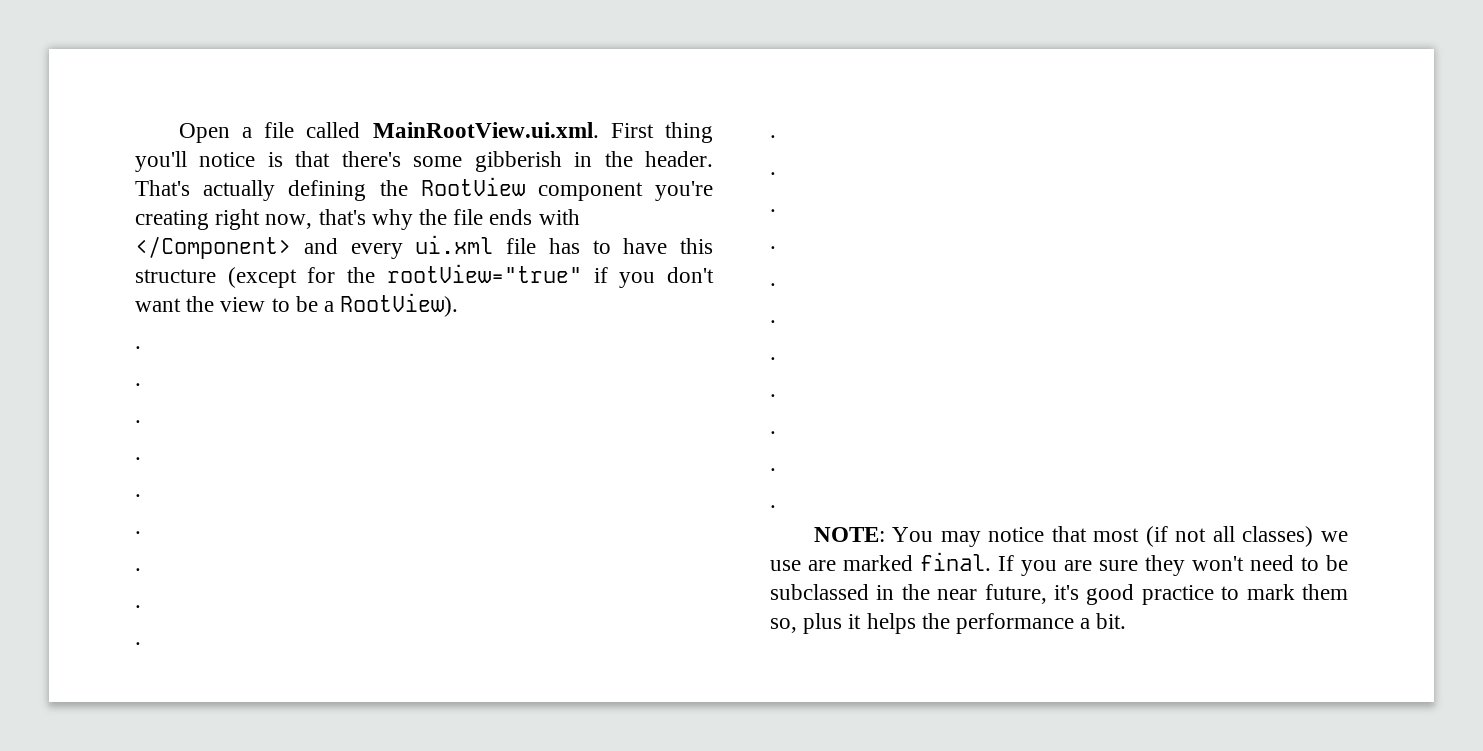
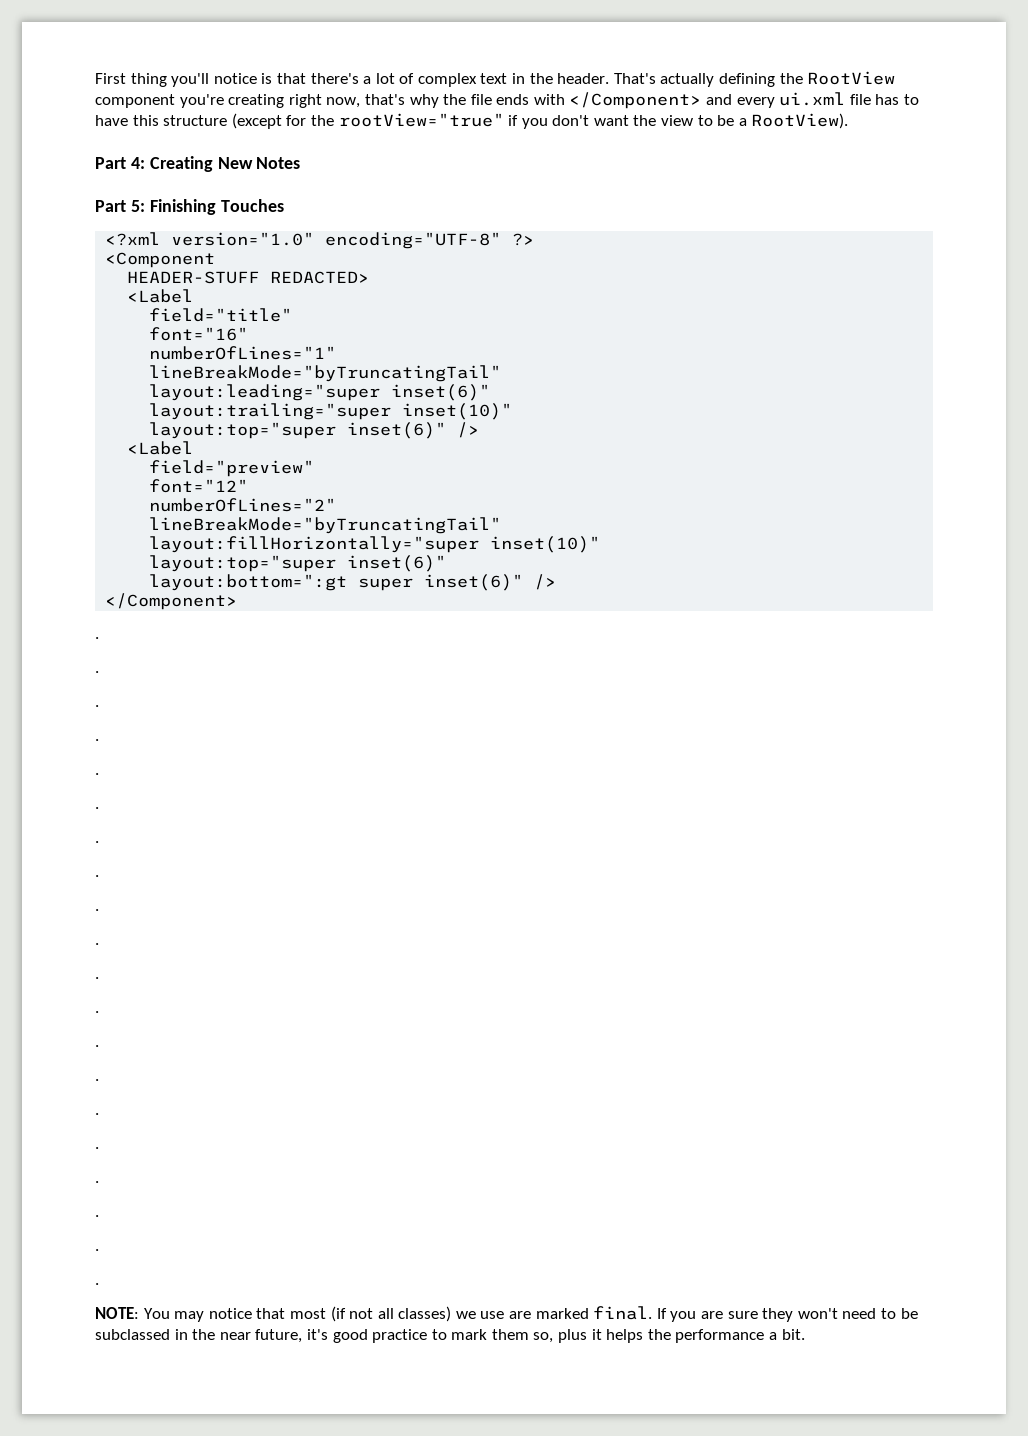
- Open a file called MainRootView.ui.xml. First thing you'll notice is that there's some gibberish in the header.
+ First thing you'll notice is that there's a lot of complex text in the header.
+ Part 4: Creating New Notes
+ Part 5: Finishing Touches
+ <?xml version="1.0" encoding="UTF-8" ?>
+ <Component
+ HEADER-STUFF REDACTED>
+ <Label
+ field="title"
+ font="16"
+ numberOfLines="1"
+ lineBreakMode="byTruncatingTail"
+ layout:leading="super inset(6)"
+ layout:trailing="super inset(10)"
+ layout:top="super inset(6)" />
+ <Label
+ field="preview"
+ font="12"
+ numberOfLines="2"
+ lineBreakMode="byTruncatingTail"
+ layout:fillHorizontally="super inset(10)"
+ layout:top="super inset(6)"
+ layout:bottom=":gt super inset(6)" />
+ </Component>

